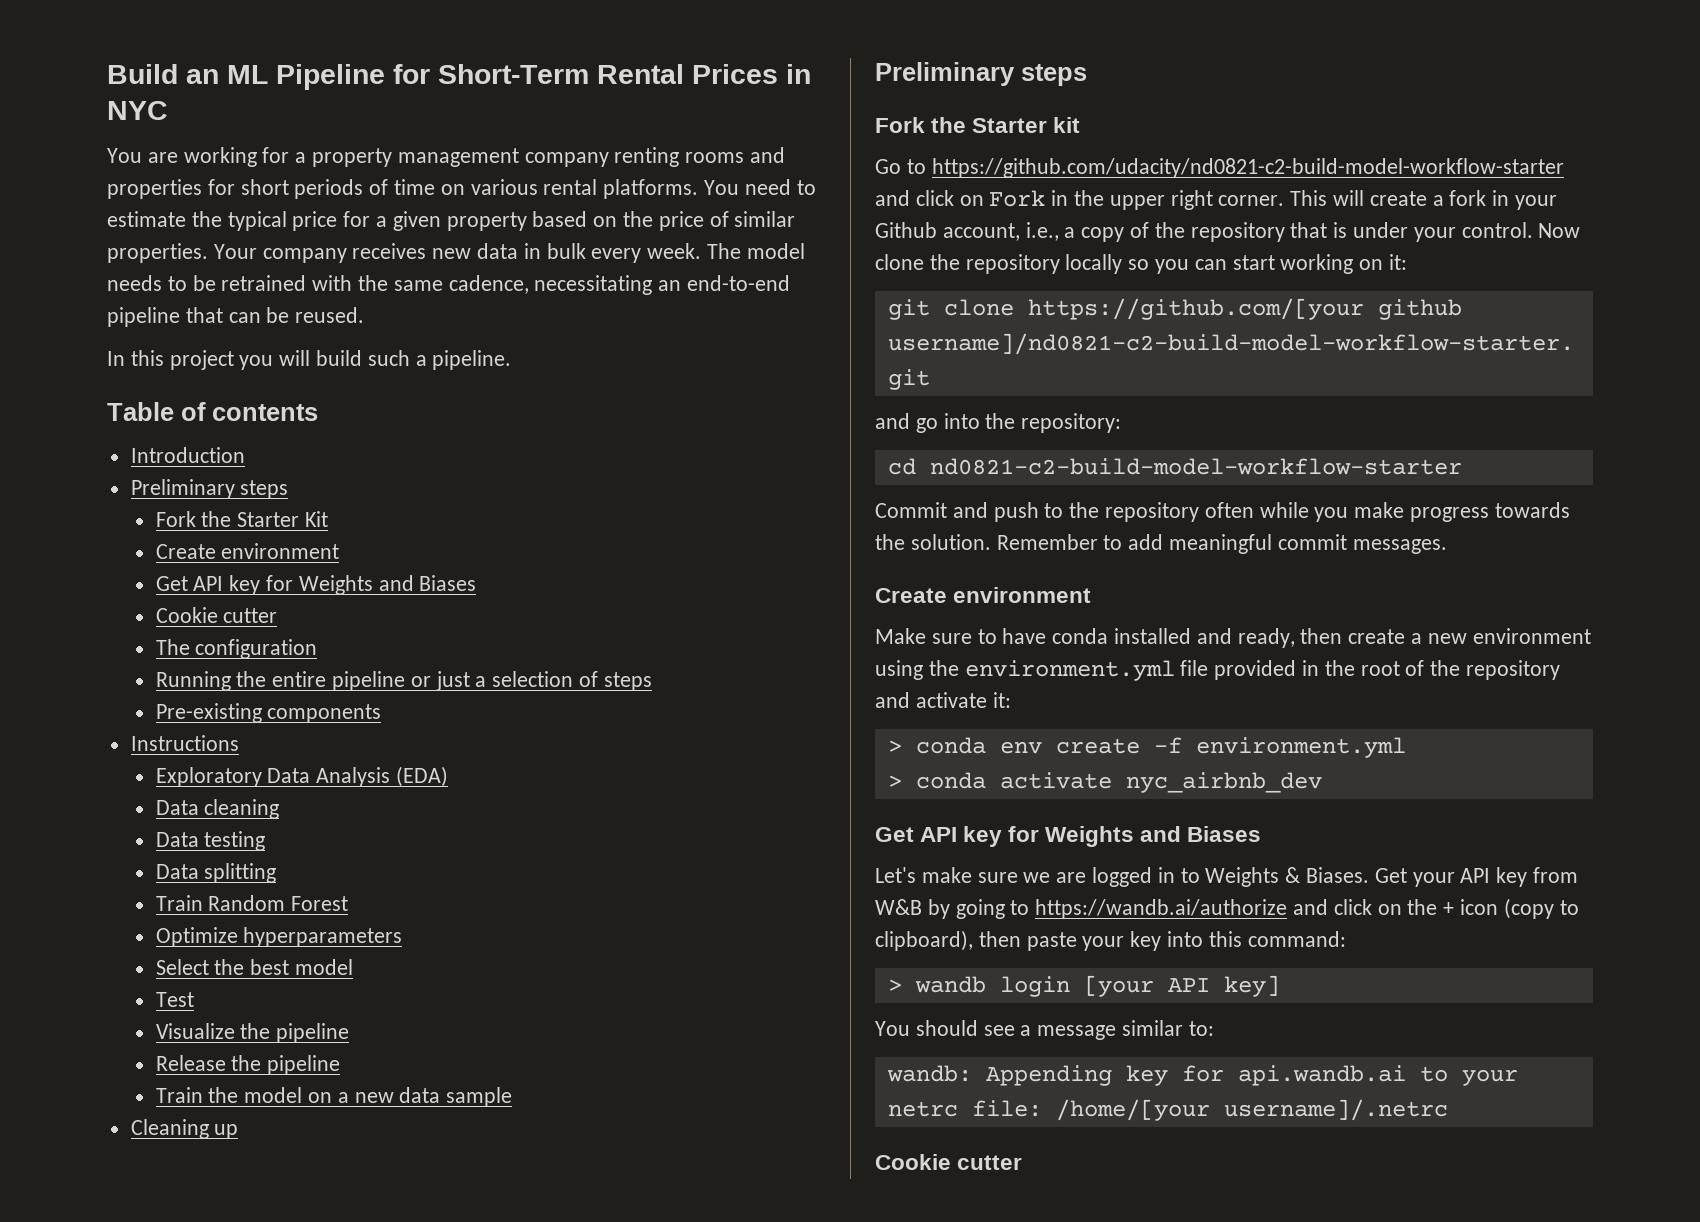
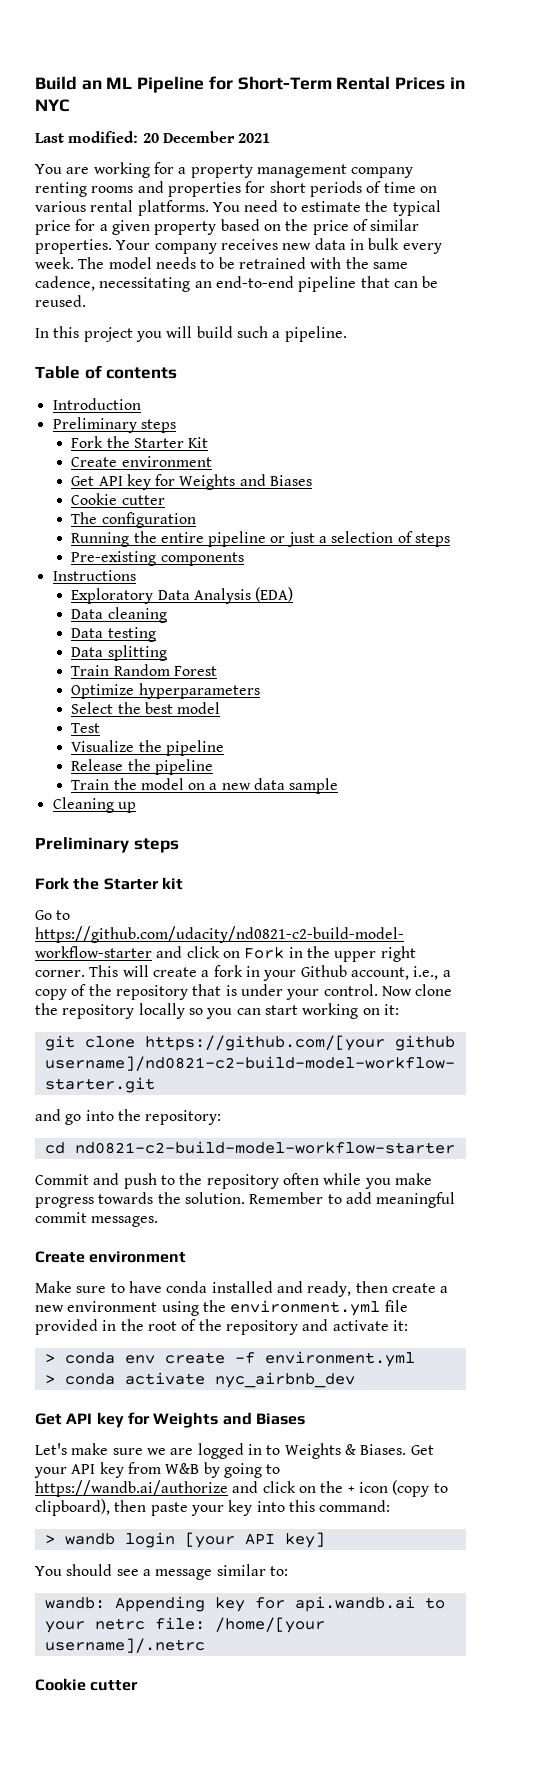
+ Last modified: 20 December 2021

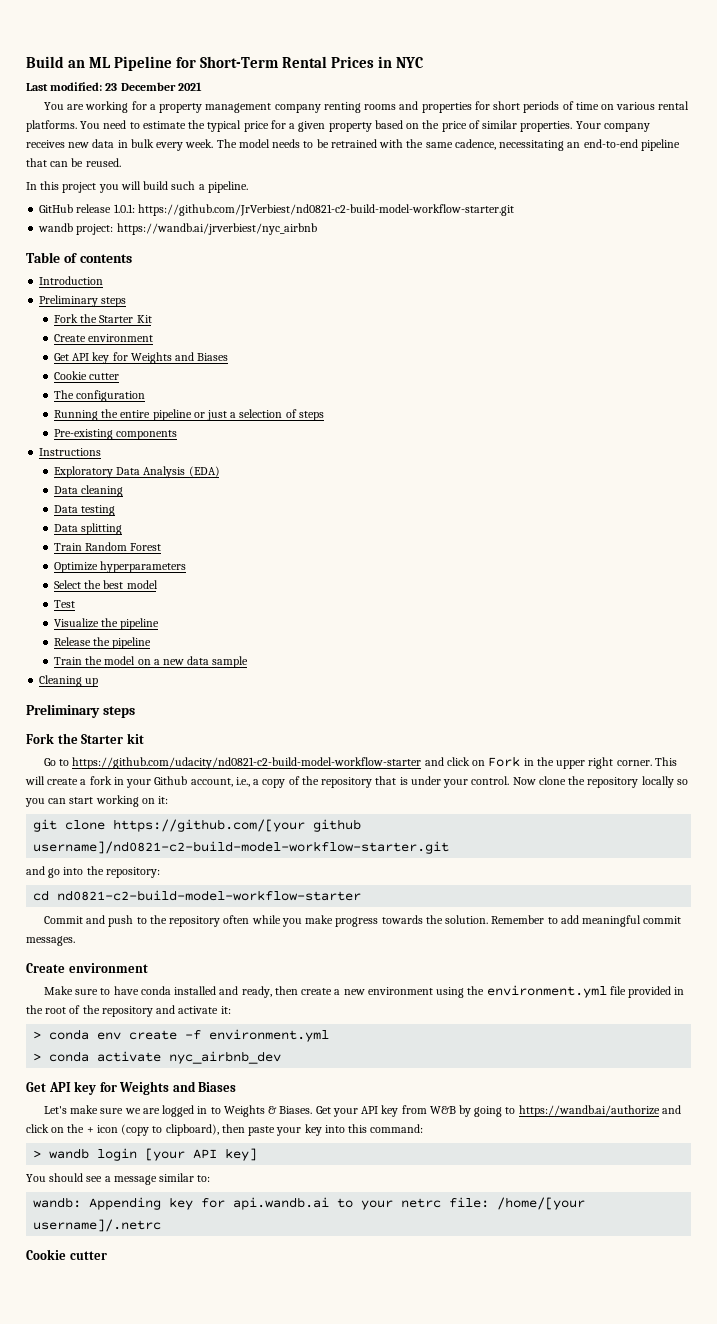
- Last modified: 20 December 2021
+ Last modified: 23 December 2021
+ GitHub release 1.0.1: https://github.com/JrVerbiest/nd0821-c2-build-model-workflow-starter.git
+ wandb project: https://wandb.ai/jrverbiest/nyc_airbnb

